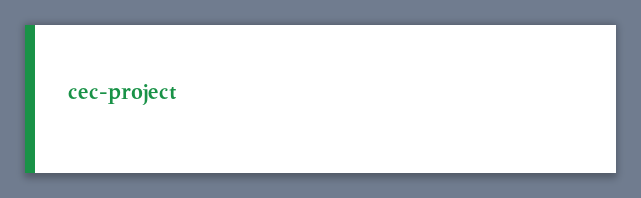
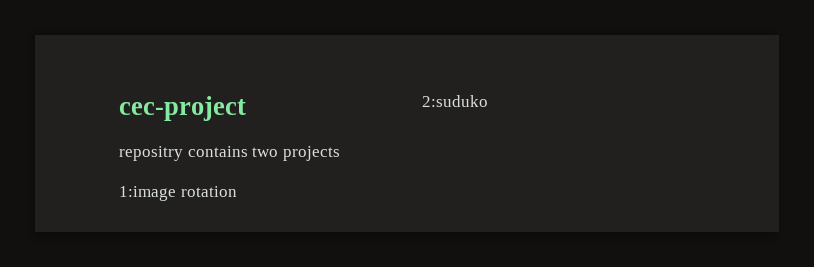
+ repositry contains two projects
+ 1:image rotation
+ 2:suduko

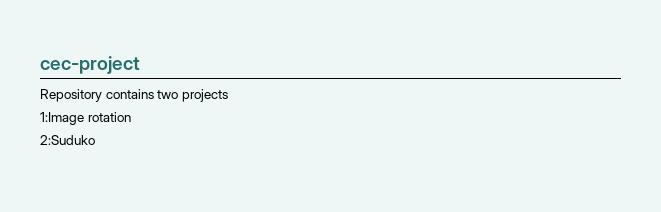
- repositry contains two projects
+ Repository contains two projects
- 1:image rotation
+ 1:Image rotation
- 2:suduko
+ 2:Suduko

